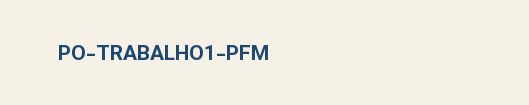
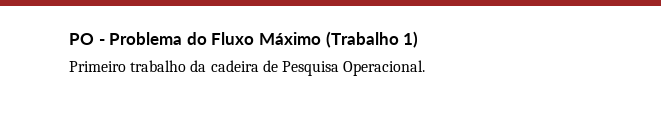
- PO-TRABALHO1-PFM
+ PO - Problema do Fluxo Máximo (Trabalho 1)
+ Primeiro trabalho da cadeira de Pesquisa Operacional.

